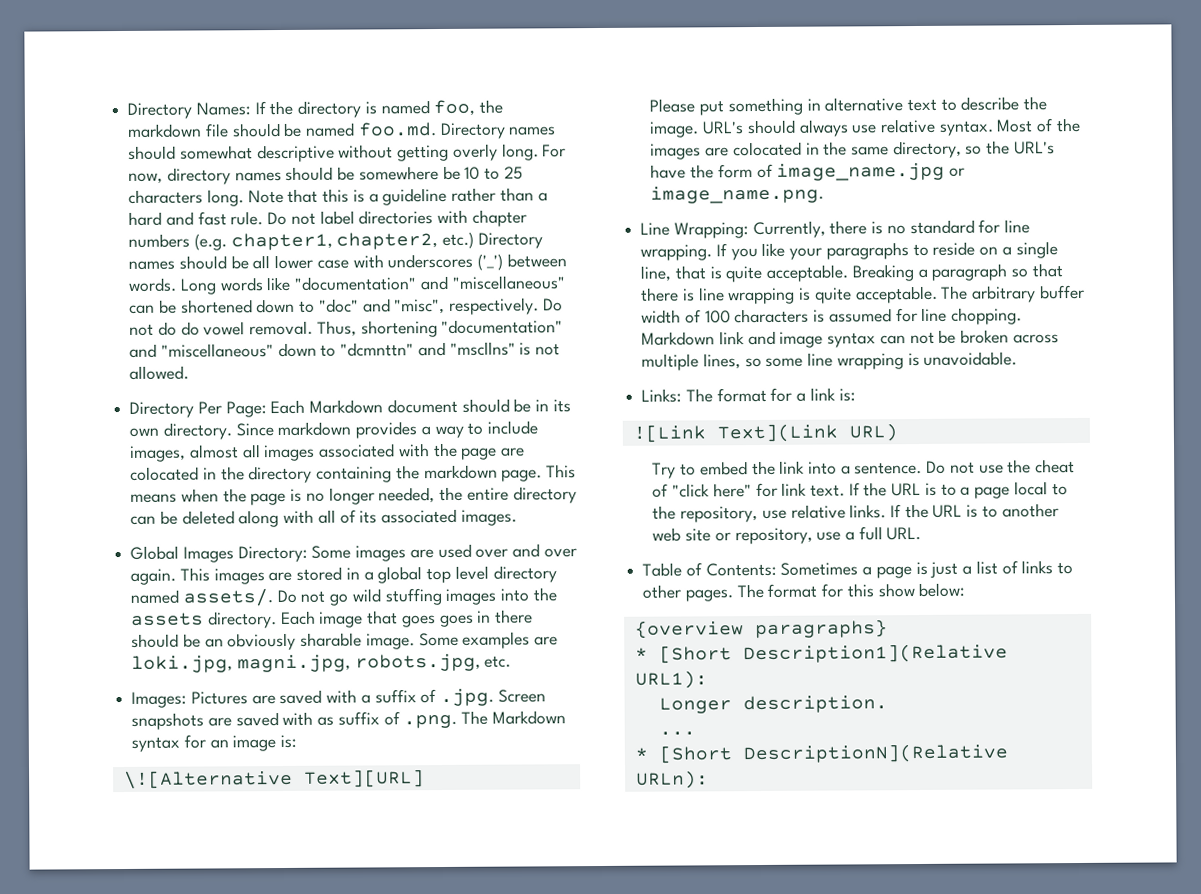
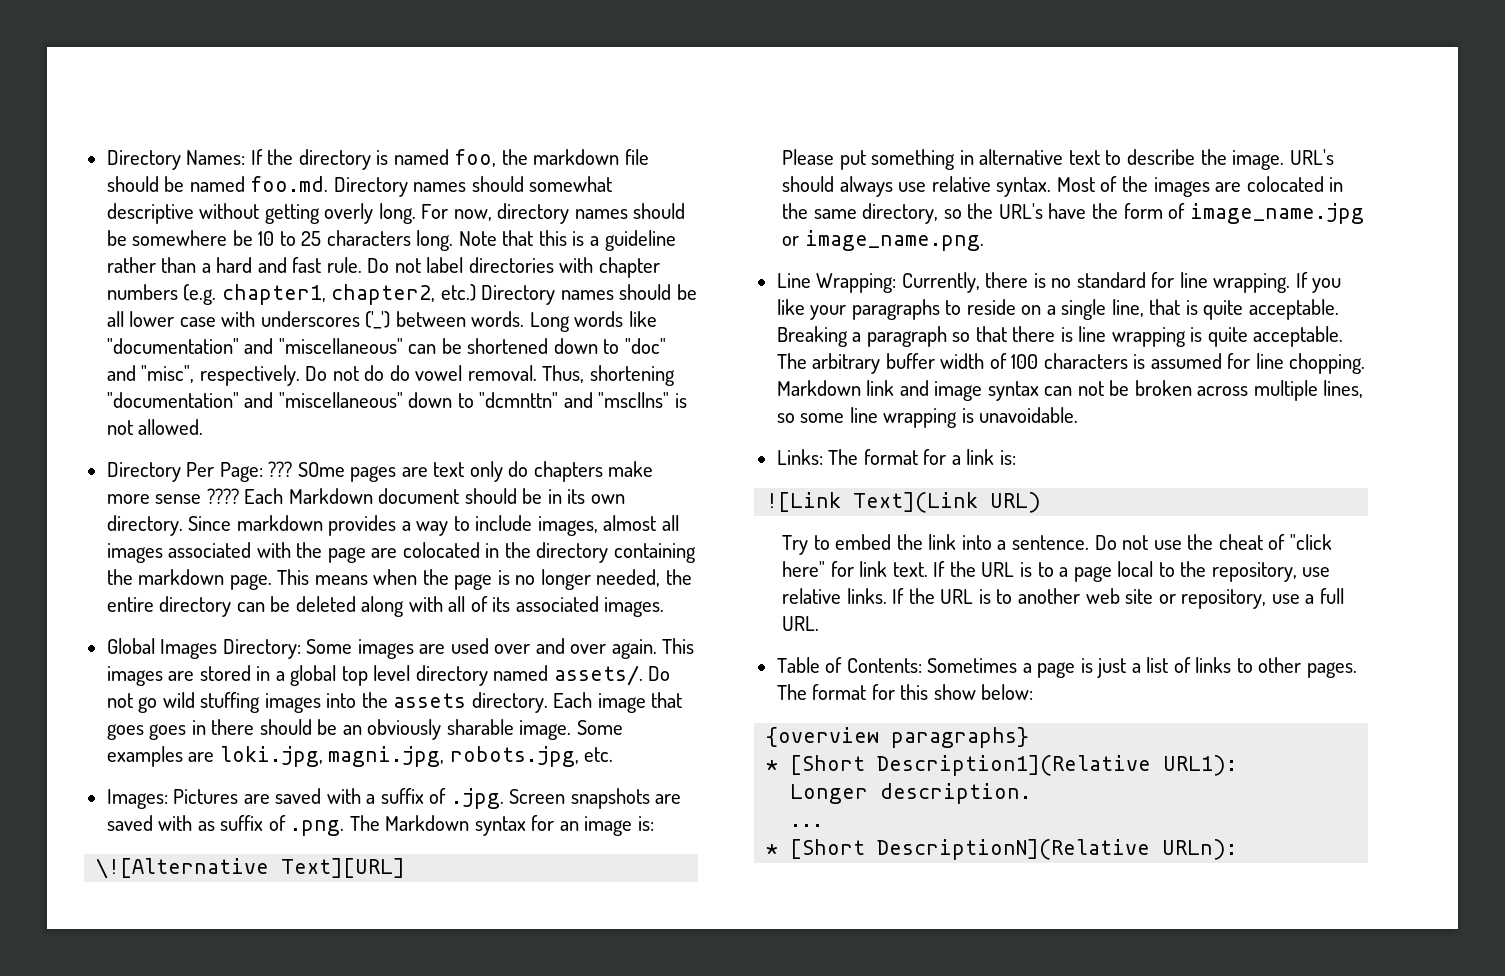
- Directory Per Page: Each Markdown document should be in its own directory.
+ Directory Per Page: ??? SOme pages are text only do chapters make more sense ???? Each Markdown document should be in its own directory.

